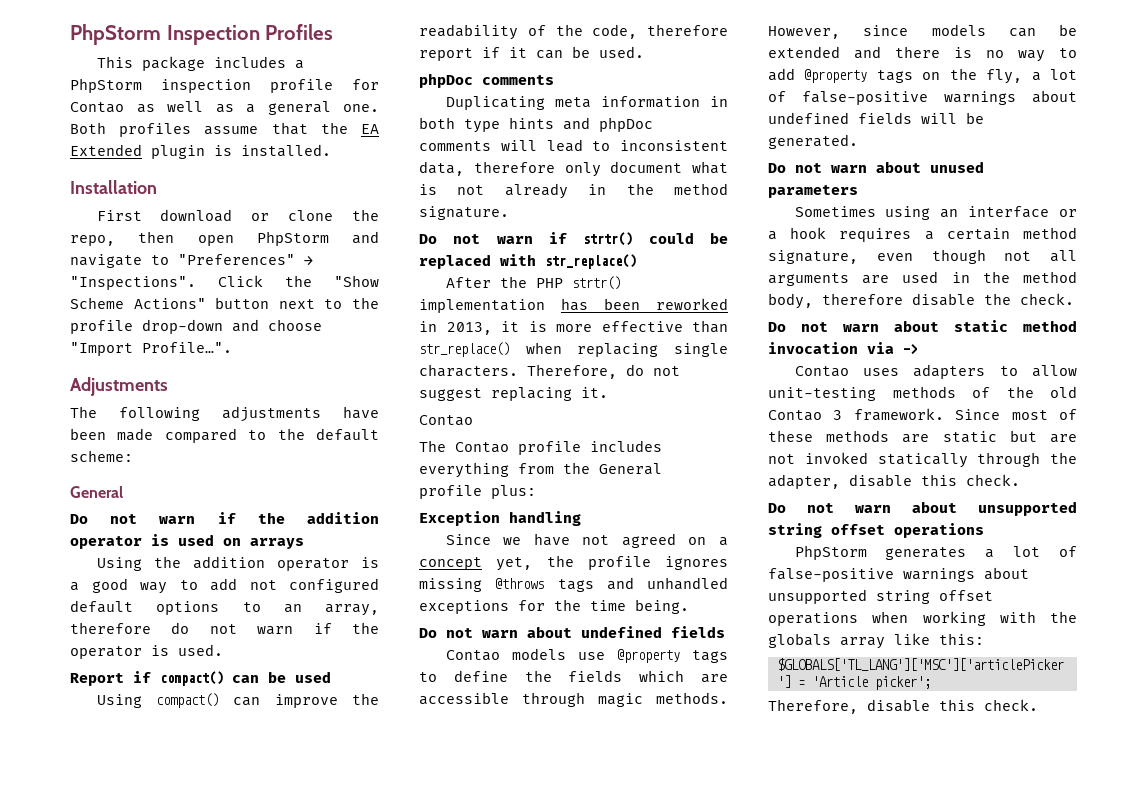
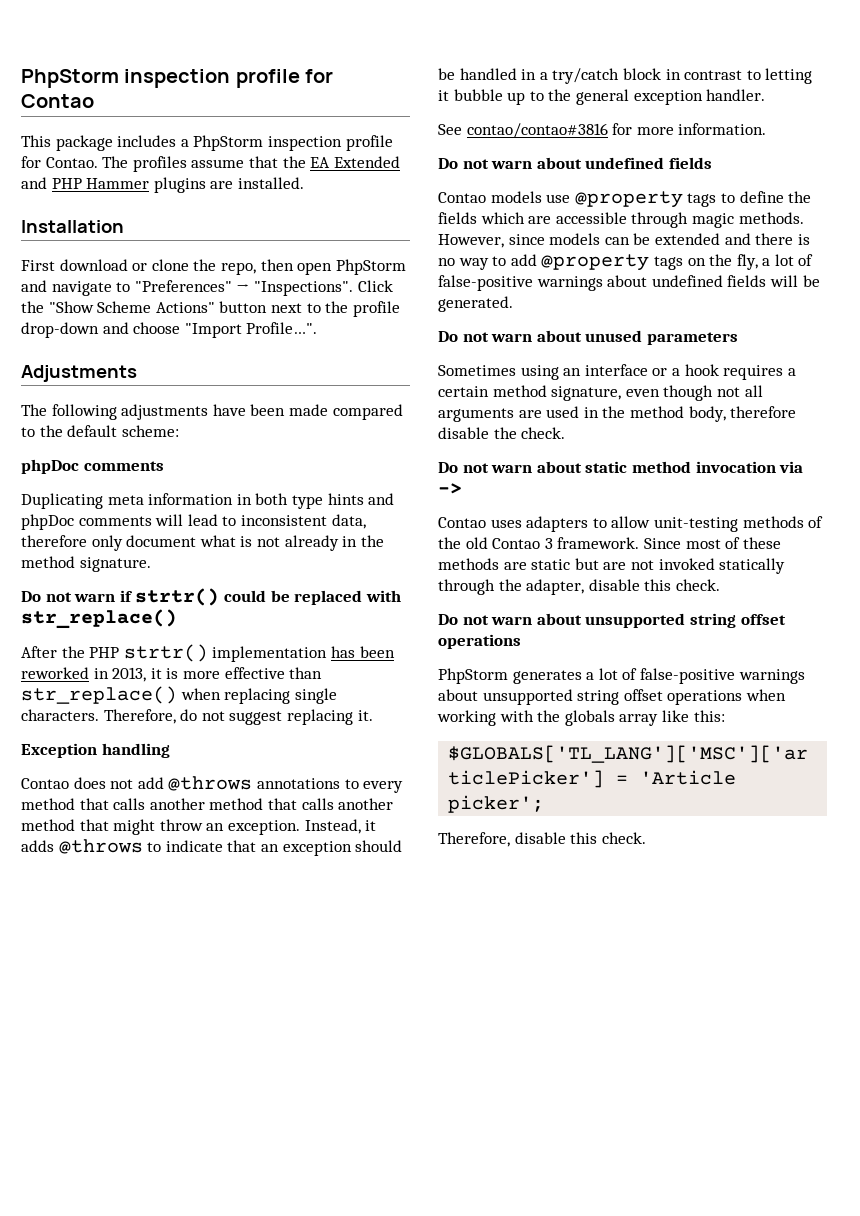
- PhpStorm Inspection Profiles
+ PhpStorm inspection profile for Contao
- This package includes a PhpStorm inspection profile for Contao as well as a general one. Both profiles assume that the EA Extended plugin is installed.
+ This package includes a PhpStorm inspection profile for Contao. The profiles assume that the EA Extended and PHP Hammer plugins are installed.
  The following adjustments have been made compared to the default scheme:
- General
- Do not warn if the addition operator is used on arrays
- Using the addition operator is a good way to add not configured default options to an array, therefore do not warn if the operator is used.
- Report if compact() can be used
- Using compact() can improve the readability of the code, therefore report if it can be used.
  Therefore, do not suggest replacing it.
- Contao
- The Contao profile includes everything from the General profile plus:
  Exception handling
- Since we have not agreed on a concept yet, the profile ignores missing @throws tags and unhandled exceptions for the time being.
+ Contao does not add @throws annotations to every method that calls another method that calls another method that might throw an exception. Instead, it adds @throws to indicate that an exception should be handled in a try/catch block in contrast to letting it bubble up to the general exception handler.
+ See contao/contao#3816 for more information.

